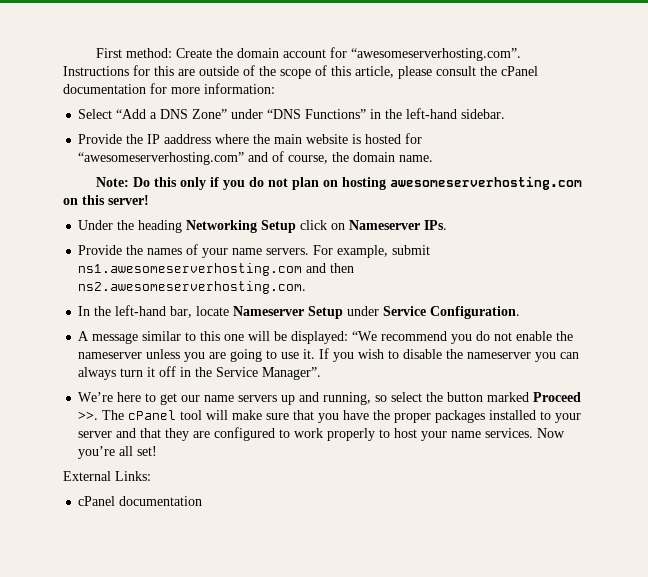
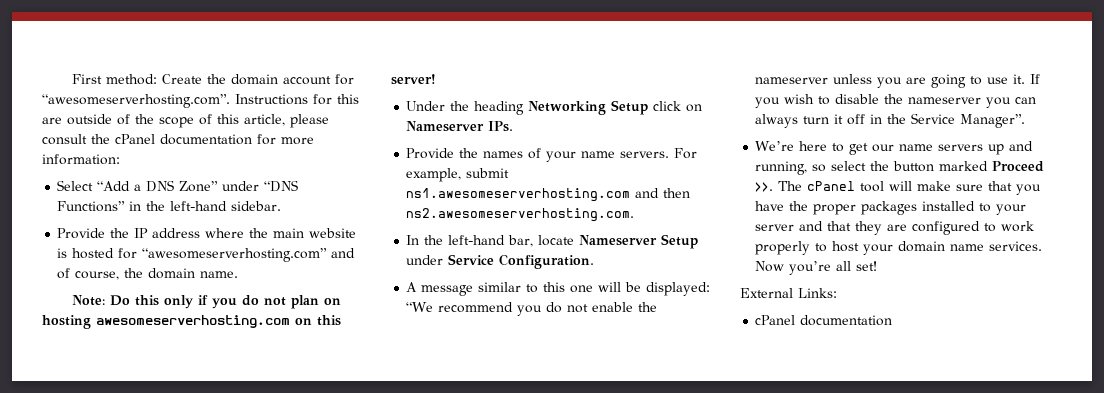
- Provide the IP aaddress where the main website is hosted for “awesomeserverhosting.com” and of course, the domain name.
+ Provide the IP address where the main website is hosted for “awesomeserverhosting.com” and of course, the domain name.
- The cPanel tool will make sure that you have the proper packages installed to your server and that they are configured to work properly to host your name services.
+ The cPanel tool will make sure that you have the proper packages installed to your server and that they are configured to work properly to host your domain name services.

